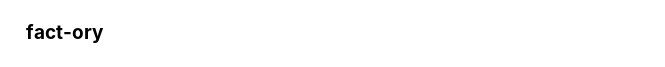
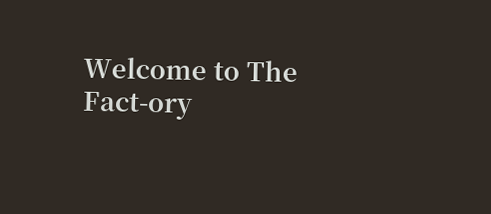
- fact-ory
+ Welcome to The Fact-ory

